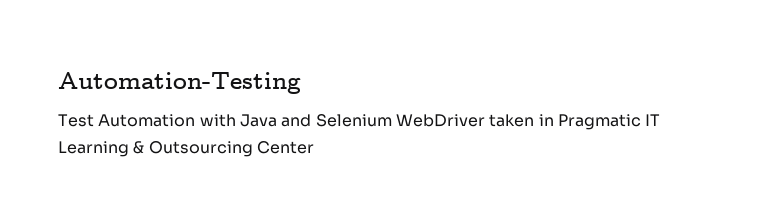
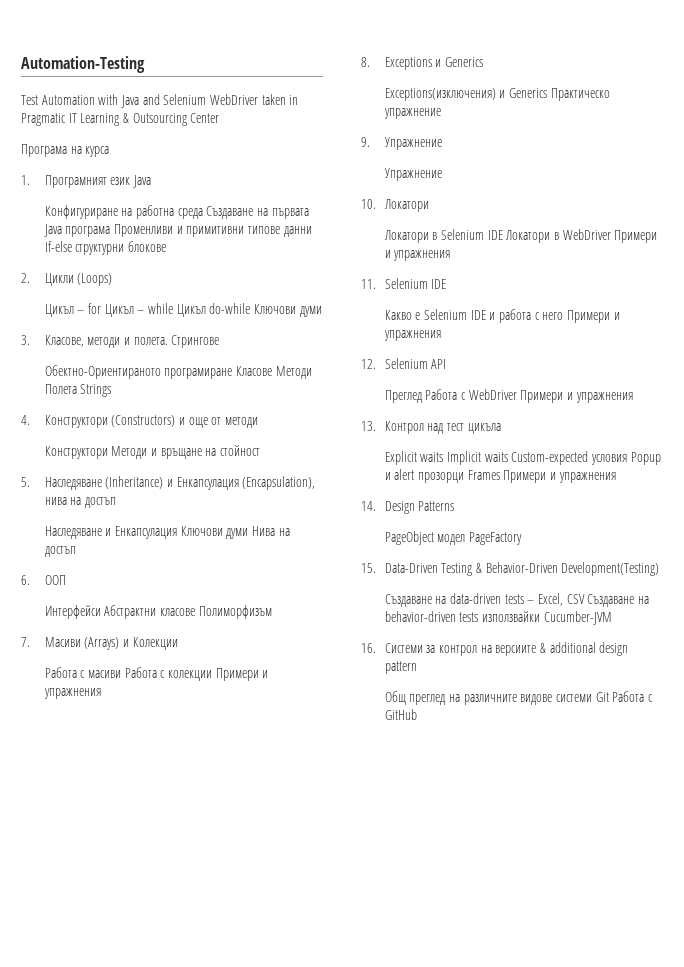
+ Програма на курса
+ 1. Програмният език Java
+ Конфигуриране на работна среда Създаване на първата Java програма Променливи и примитивни типове данни If-else структурни блокове
+ 2. Цикли (Loops)
+ Цикъл – for Цикъл – while Цикъл do-while Ключови думи
+ 3. Класове, методи и полета. Стрингове
+ Обектно-Ориентираното програмиране Класове Методи Полета Strings
+ 4. Конструктори (Constructors) и още от методи
+ Конструктори Методи и връщане на стойност
+ 5. Наследяване (Inheritance) и Енкапсулация (Encapsulation), нива на достъп
+ Наследяване и Енкапсулация Ключови думи Нива на достъп
+ 6. ООП
+ Интерфейси Абстрактни класове Полиморфизъм
+ 7. Масиви (Arrays) и Колекции
+ Работа с масиви Работа с колекции Примери и упражнения
+ 8. Exceptions и Generics
+ Exceptions(изключения) и Generics Практическо упражнение
+ 9. Упражнение
+ Упражнение
+ 10. Локатори
+ Локатори в Selenium IDE Локатори в WebDriver Примери и упражнения
+ 11. Selenium IDE
+ Какво е Selenium IDЕ и работа с него Примери и упражнения
+ 12. Selenium API
+ Преглед Работа с WebDriver Примери и упражнения
+ 13. Контрол над тест цикъла
+ Explicit waits Implicit waits Custom-expected условия Popup и alert прозорци Frames Примери и упражнения
+ 14. Design Patterns
+ PageObject модел PageFactory
+ 15. Data-Driven Testing & Behavior-Driven Development(Testing)
+ Създаване на data-driven tests – Excel, CSV Създаване на behavior-driven tests използвайки Cucumber-JVM
+ 16. Системи за контрол на версиите & additional design pattern
+ Общ преглед на различните видове системи Git Работа с GitHub

